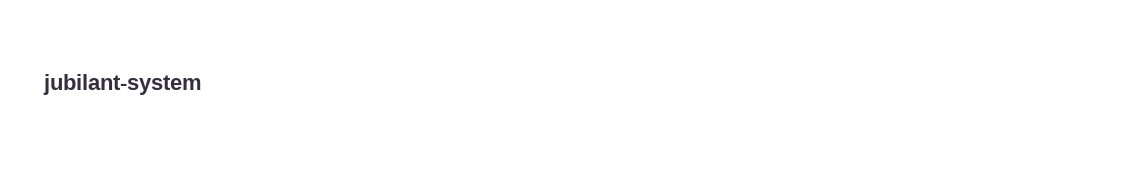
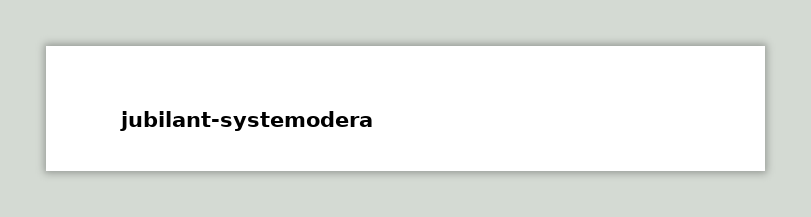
- jubilant-system
+ jubilant-systemodera

